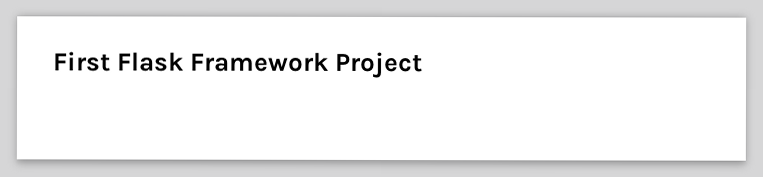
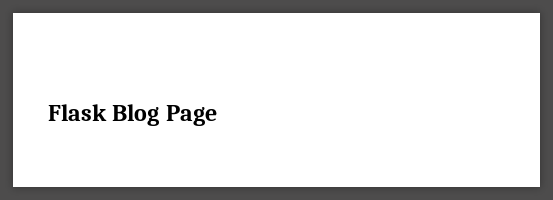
- First Flask Framework Project
+ Flask Blog Page

